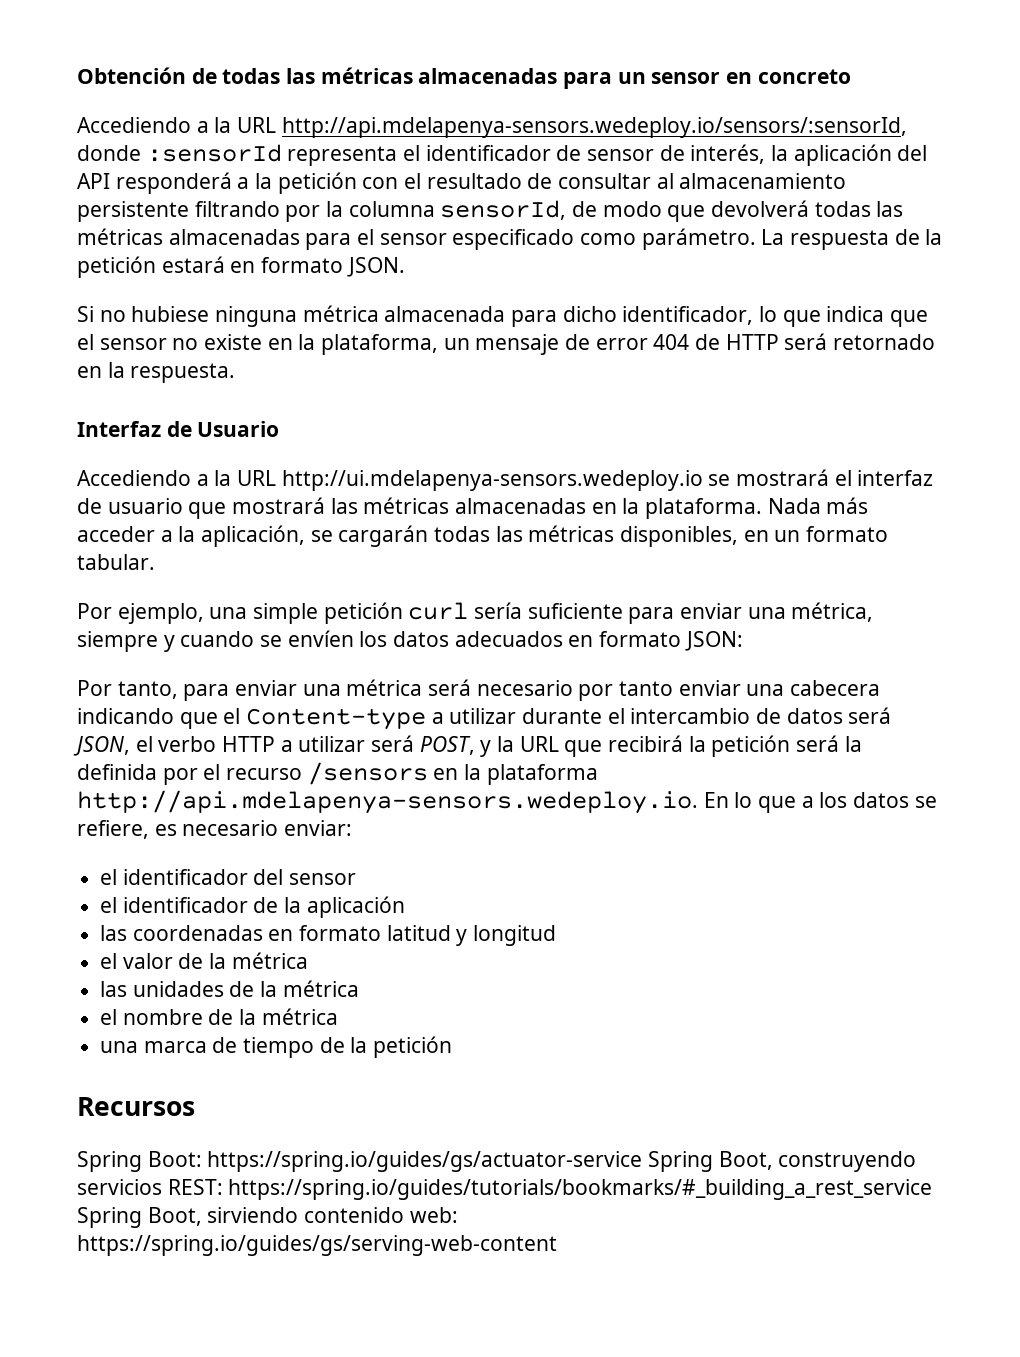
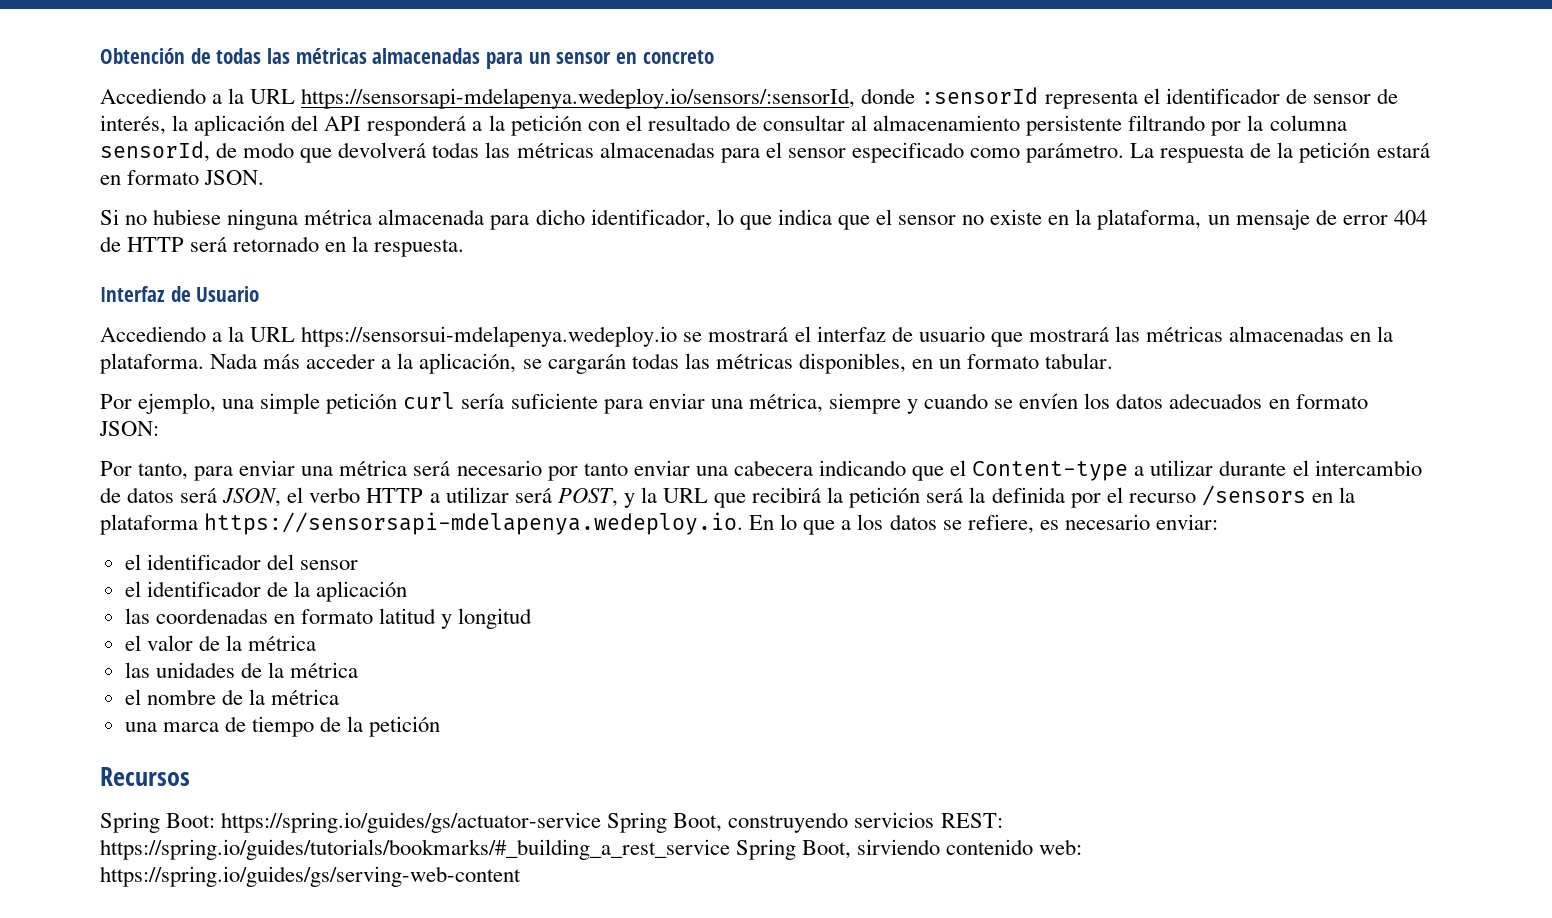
- Accediendo a la URL http://api.mdelapenya-sensors.wedeploy.io/sensors/:sensorId, donde :sensorId representa el identificador de sensor de interés, la aplicación del API responderá a la petición con el resultado de consultar al almacenamiento persistente filtrando por la columna sensorId, de modo que devolverá todas las métricas almacenadas para el sensor especificado como parámetro.
+ Accediendo a la URL https://sensorsapi-mdelapenya.wedeploy.io/sensors/:sensorId, donde :sensorId representa el identificador de sensor de interés, la aplicación del API responderá a la petición con el resultado de consultar al almacenamiento persistente filtrando por la columna sensorId, de modo que devolverá todas las métricas almacenadas para el sensor especificado como parámetro.
- Accediendo a la URL http://ui.mdelapenya-sensors.wedeploy.io se mostrará el interfaz de usuario que mostrará las métricas almacenadas en la plataforma.
+ Accediendo a la URL https://sensorsui-mdelapenya.wedeploy.io se mostrará el interfaz de usuario que mostrará las métricas almacenadas en la plataforma.
- Por tanto, para enviar una métrica será necesario por tanto enviar una cabecera indicando que el Content-type a utilizar durante el intercambio de datos será JSON, el verbo HTTP a utilizar será POST, y la URL que recibirá la petición será la definida por el recurso /sensors en la plataforma http://api.mdelapenya-sensors.wedeploy.io. En lo que a los datos se refiere, es necesario enviar:
+ Por tanto, para enviar una métrica será necesario por tanto enviar una cabecera indicando que el Content-type a utilizar durante el intercambio de datos será JSON, el verbo HTTP a utilizar será POST, y la URL que recibirá la petición será la definida por el recurso /sensors en la plataforma https://sensorsapi-mdelapenya.wedeploy.io. En lo que a los datos se refiere, es necesario enviar:

